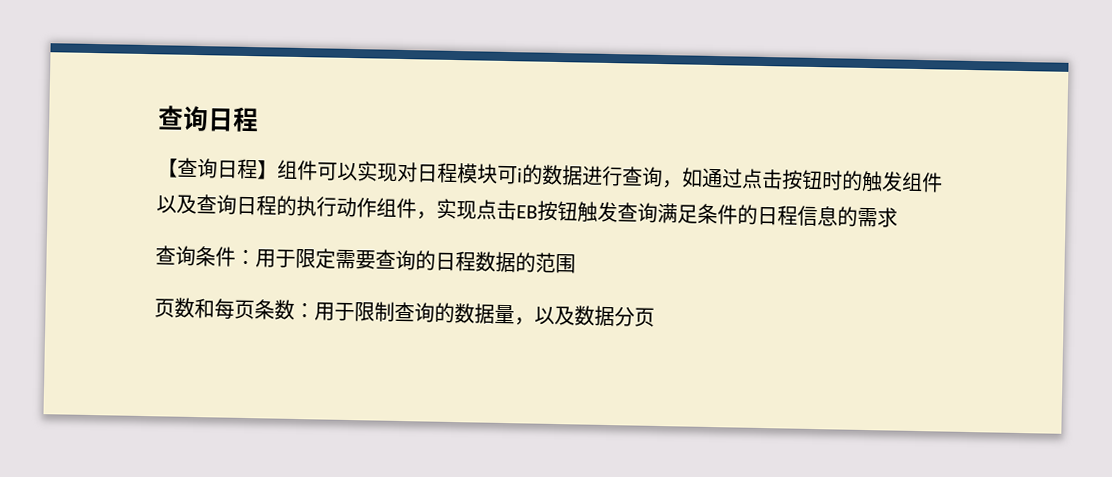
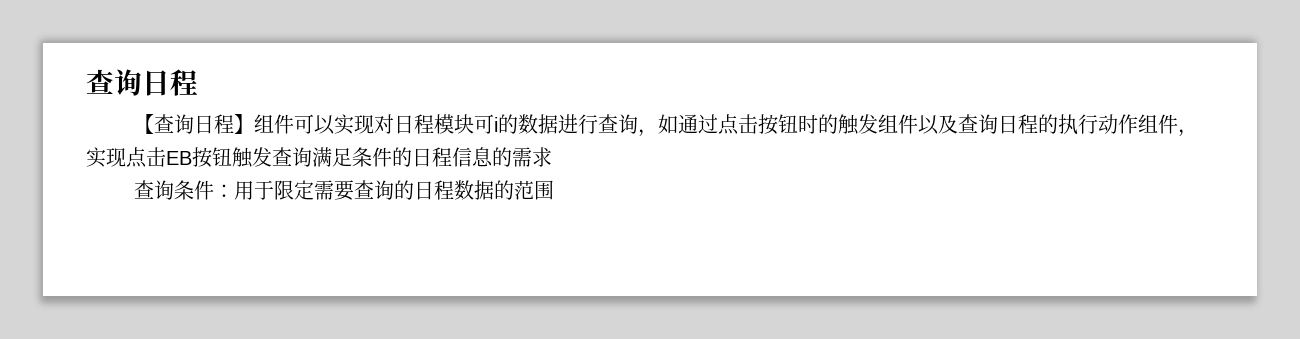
- 页数和每页条数：用于限制查询的数据量，以及数据分页

